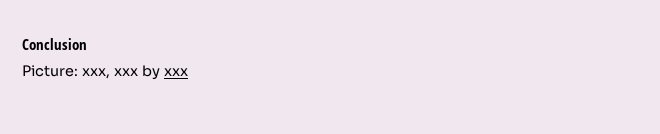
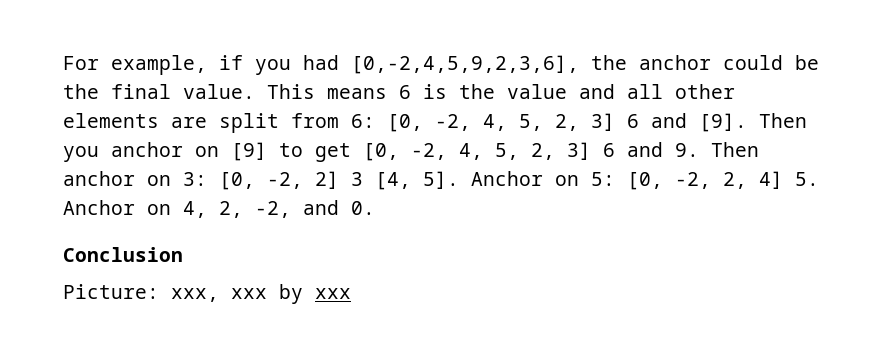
+ For example, if you had [0,-2,4,5,9,2,3,6], the anchor could be the final value. This means 6 is the value and all other elements are split from 6: [0, -2, 4, 5, 2, 3] 6 and [9]. Then you anchor on [9] to get [0, -2, 4, 5, 2, 3] 6 and 9. Then anchor on 3: [0, -2, 2] 3 [4, 5]. Anchor on 5: [0, -2, 2, 4] 5. Anchor on 4, 2, -2, and 0.

